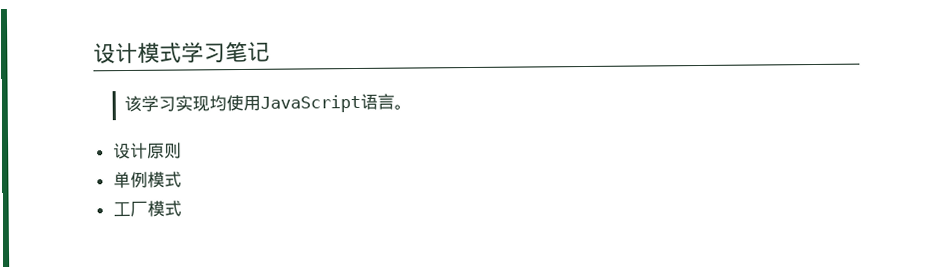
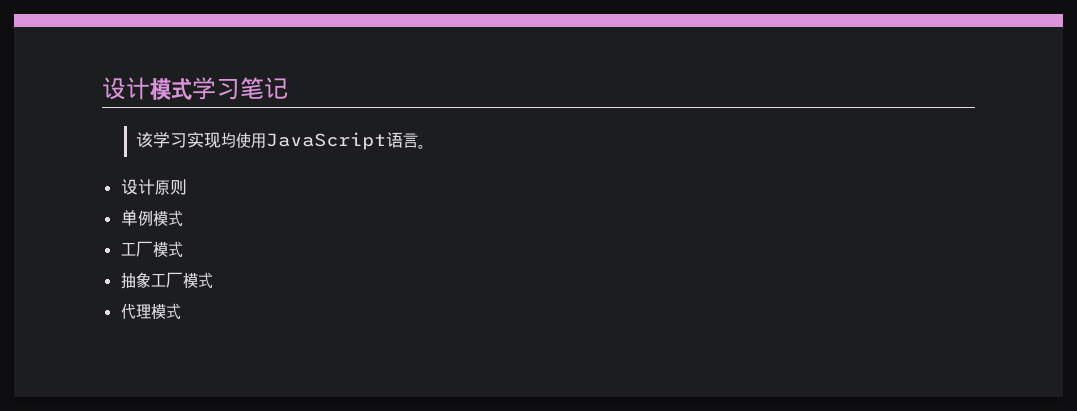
+ 抽象工厂模式
+ 代理模式

